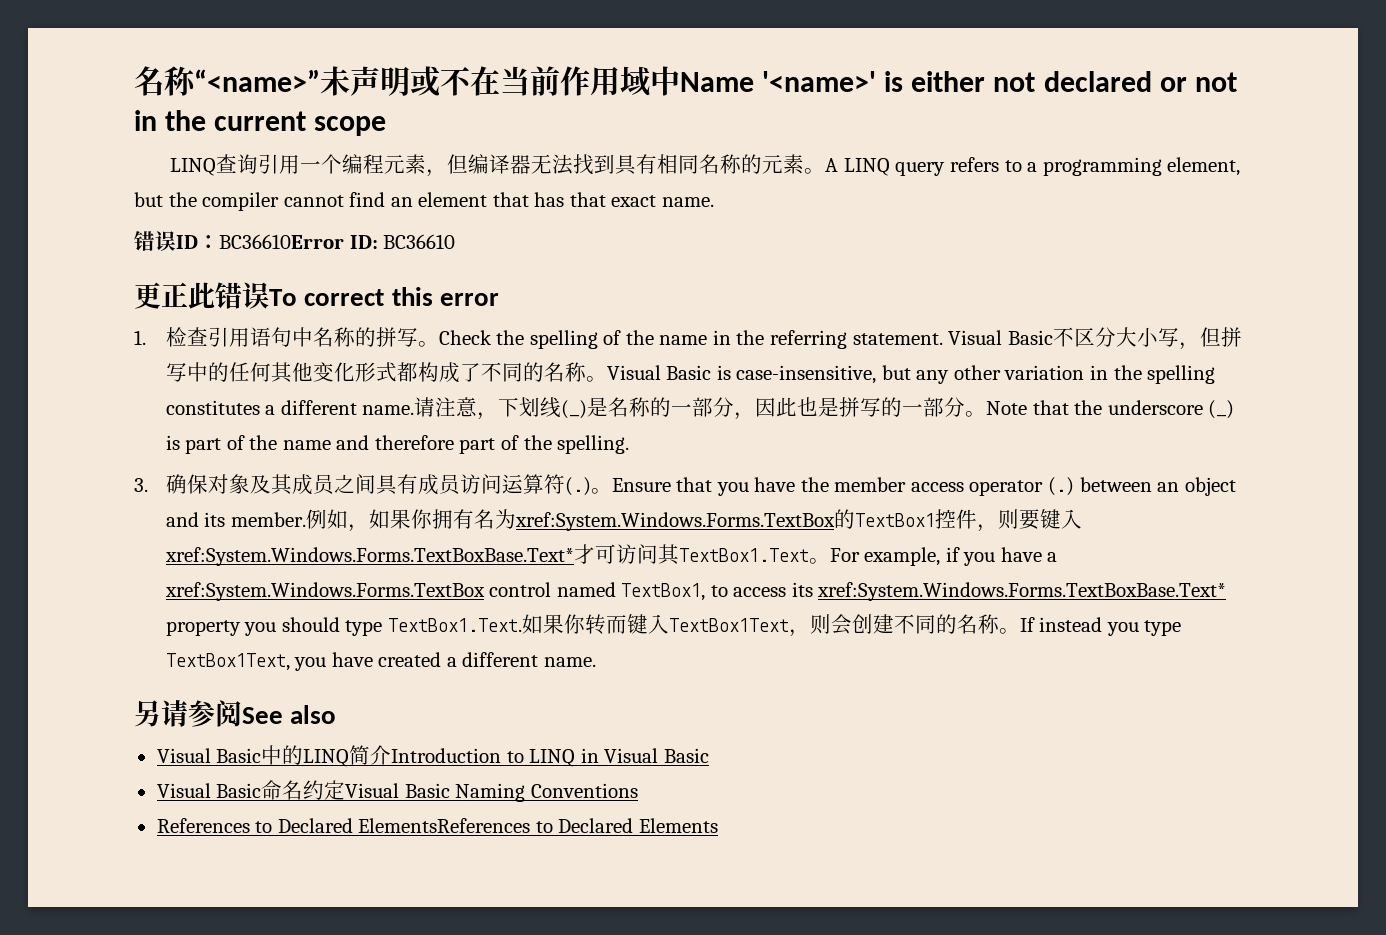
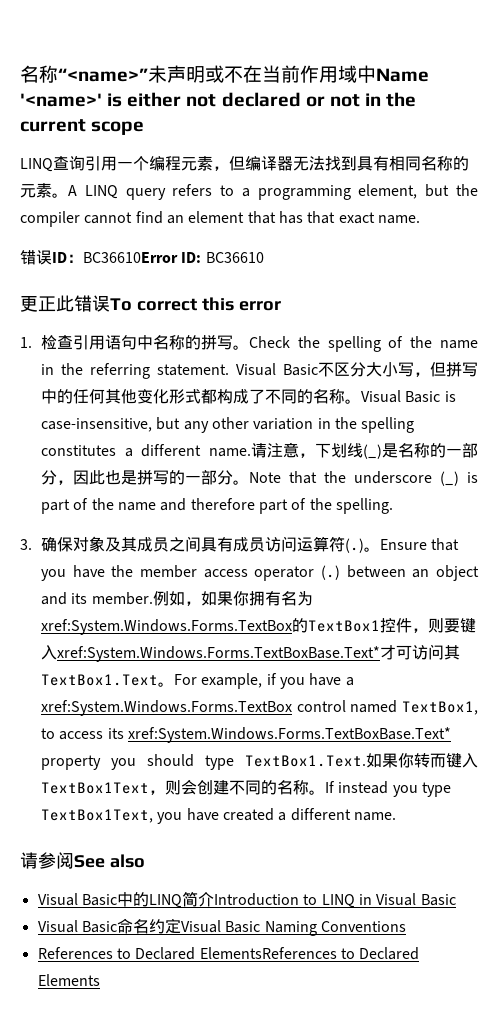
- 另请参阅See also
+ 请参阅See also

